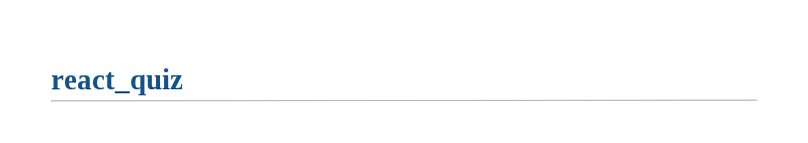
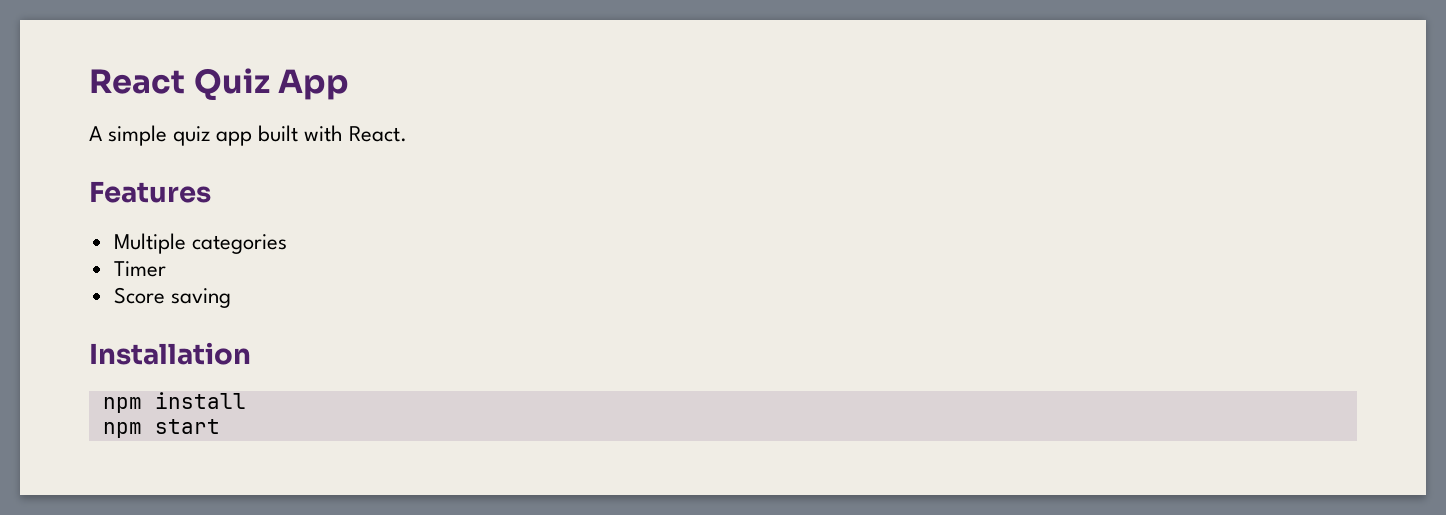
- react_quiz
+ React Quiz App
+ A simple quiz app built with React.
+ Features
+ Multiple categories
+ Timer
+ Score saving
+ Installation
+ npm install
+ npm start

